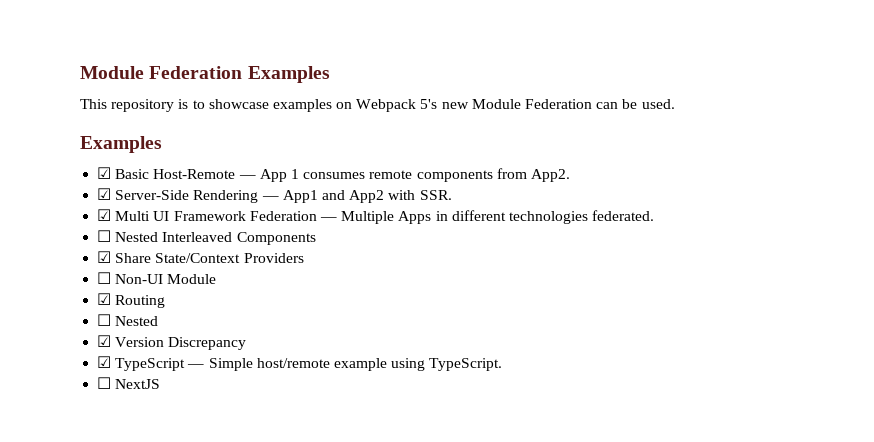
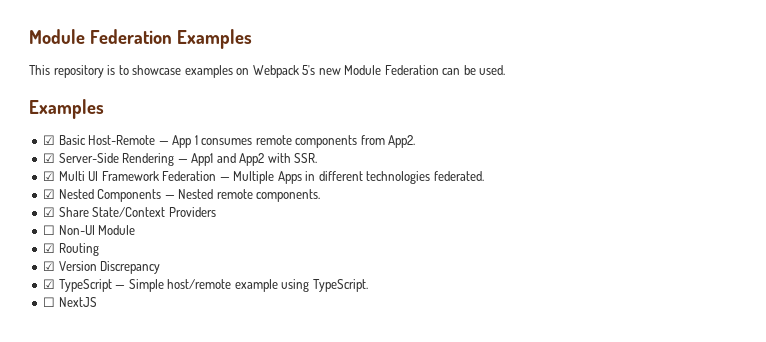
- ☐ Nested Interleaved Components
+ ☑ Nested Components — Nested remote components.
  ☑ Routing
- ☐ Nested

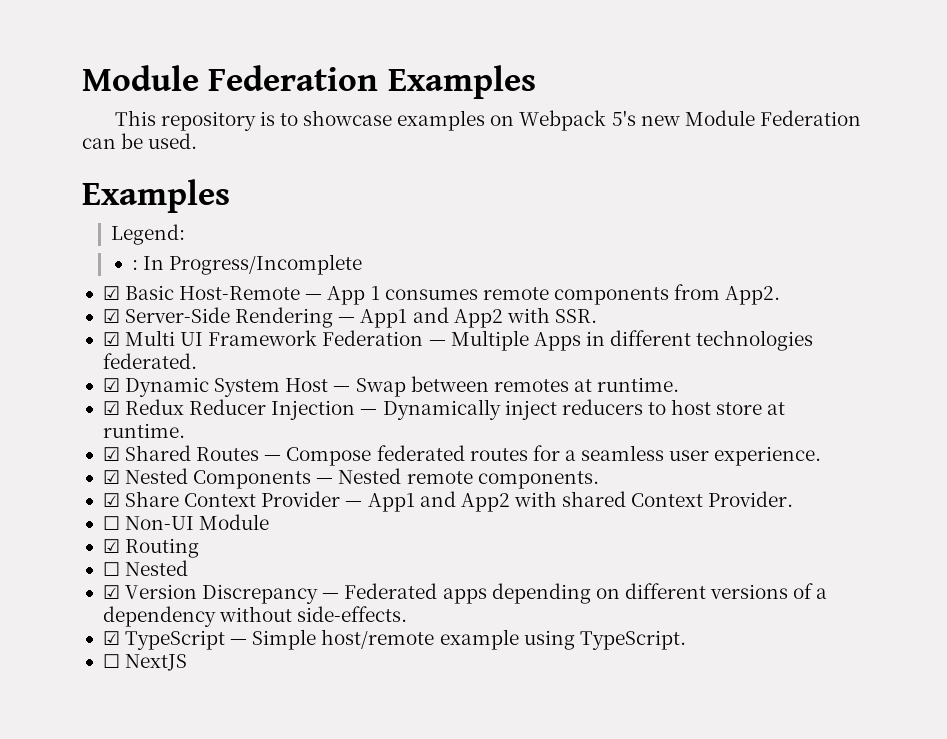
+ Legend:
+ : In Progress/Incomplete
+ ☑ Dynamic System Host — Swap between remotes at runtime.
+ ☑ Redux Reducer Injection — Dynamically inject reducers to host store at runtime.
+ ☑ Shared Routes — Compose federated routes for a seamless user experience.
- ☑ Share State/Context Providers
+ ☑ Share Context Provider — App1 and App2 with shared Context Provider.
+ ☐ Nested
- ☑ Version Discrepancy
+ ☑ Version Discrepancy — Federated apps depending on different versions of a dependency without side-effects.

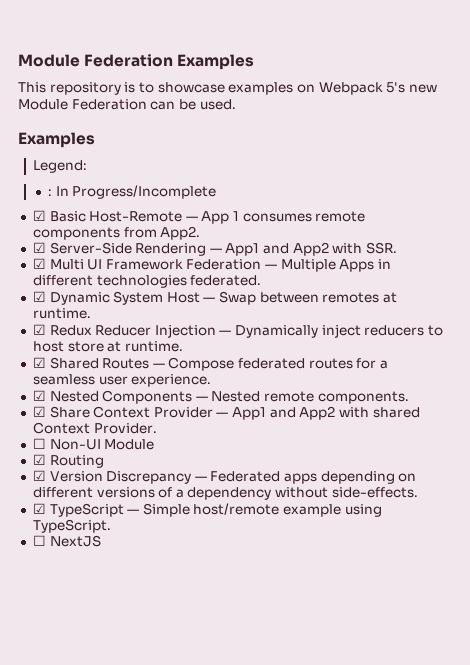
- ☐ Nested

